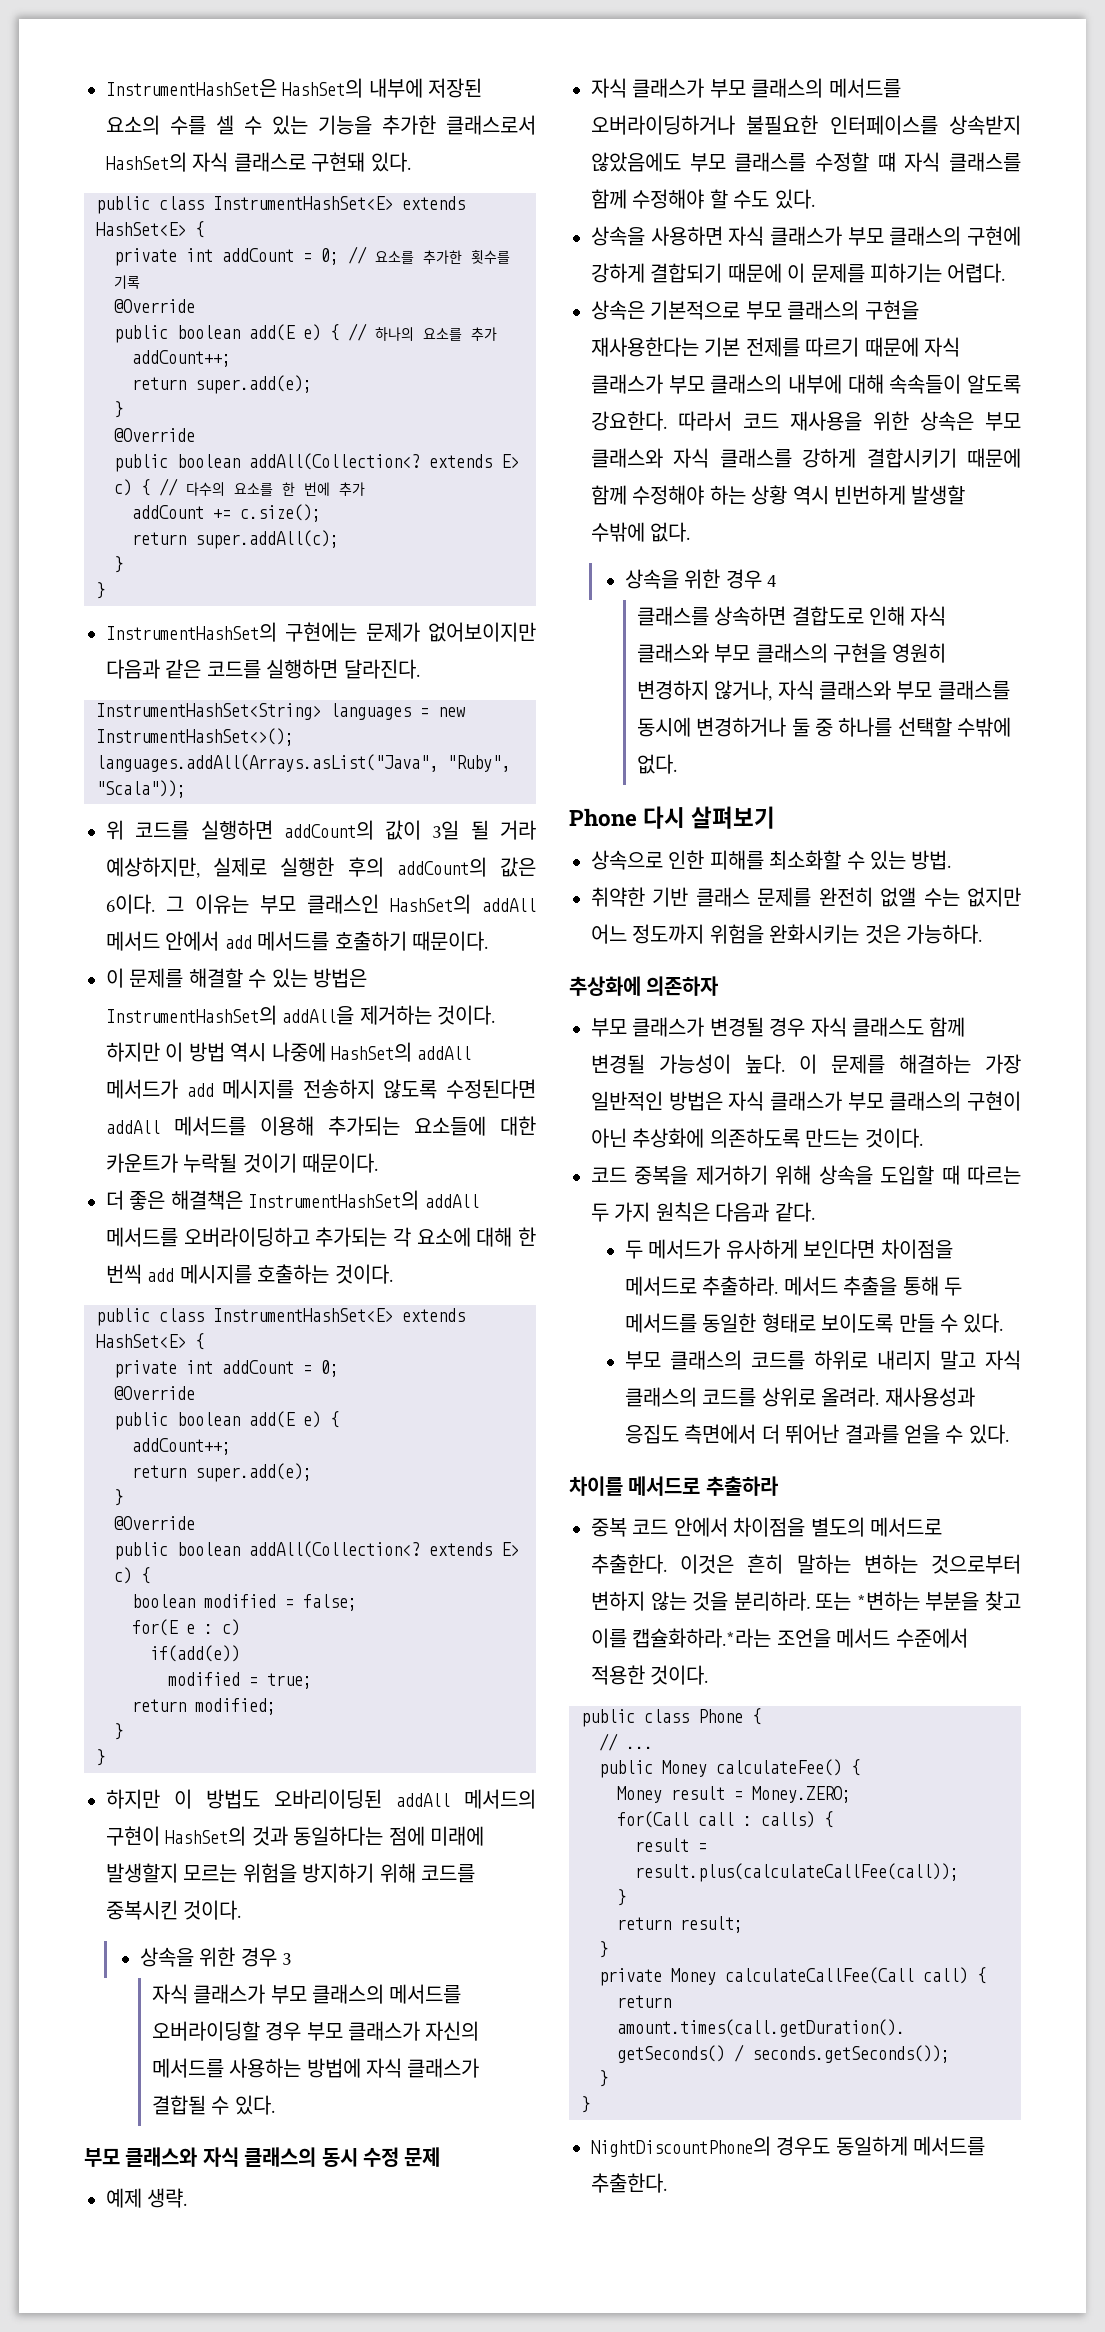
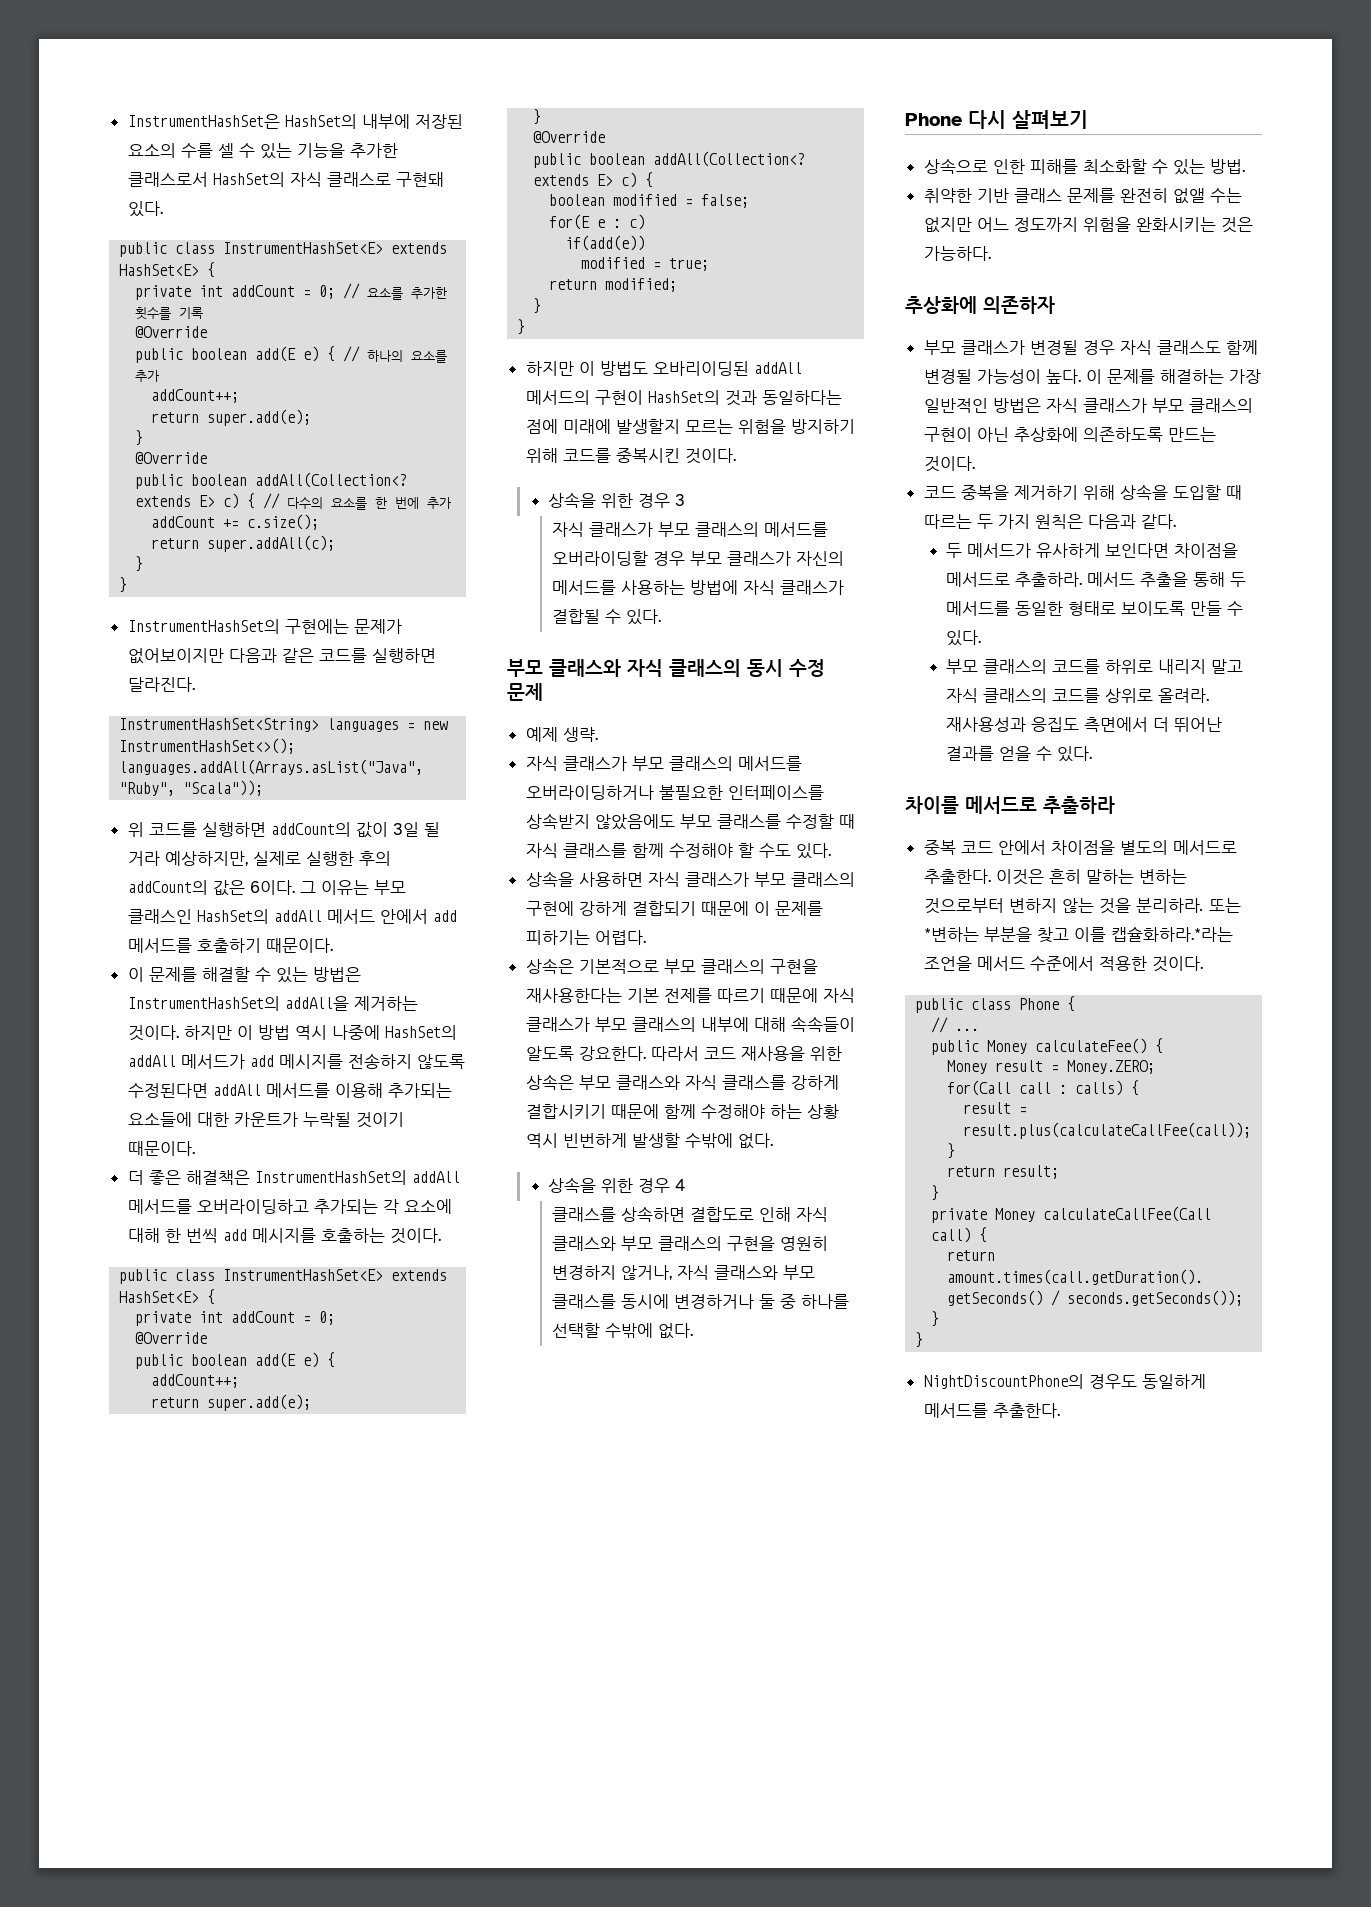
- 자식 클래스가 부모 클래스의 메서드를 오버라이딩하거나 불필요한 인터페이스를 상속받지 않았음에도 부모 클래스를 수정할 떄 자식 클래스를 함께 수정해야 할 수도 있다.
+ 자식 클래스가 부모 클래스의 메서드를 오버라이딩하거나 불필요한 인터페이스를 상속받지 않았음에도 부모 클래스를 수정할 때 자식 클래스를 함께 수정해야 할 수도 있다.

